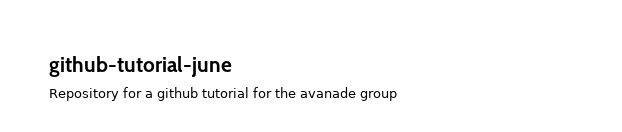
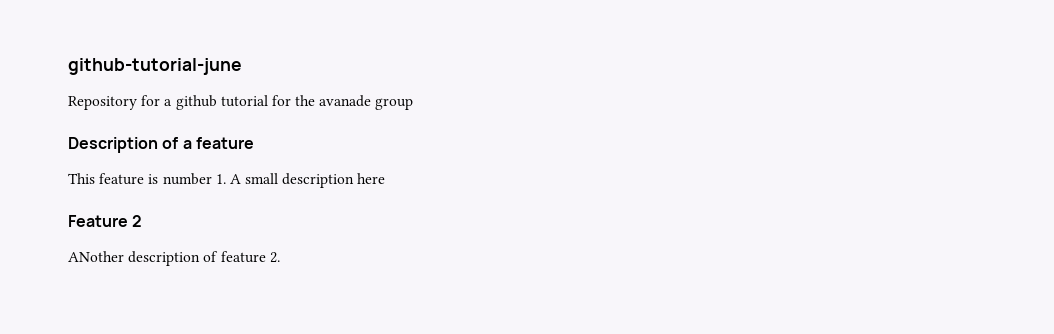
+ Description of a feature
+ This feature is number 1. A small description here
+ Feature 2
+ ANother description of feature 2.

